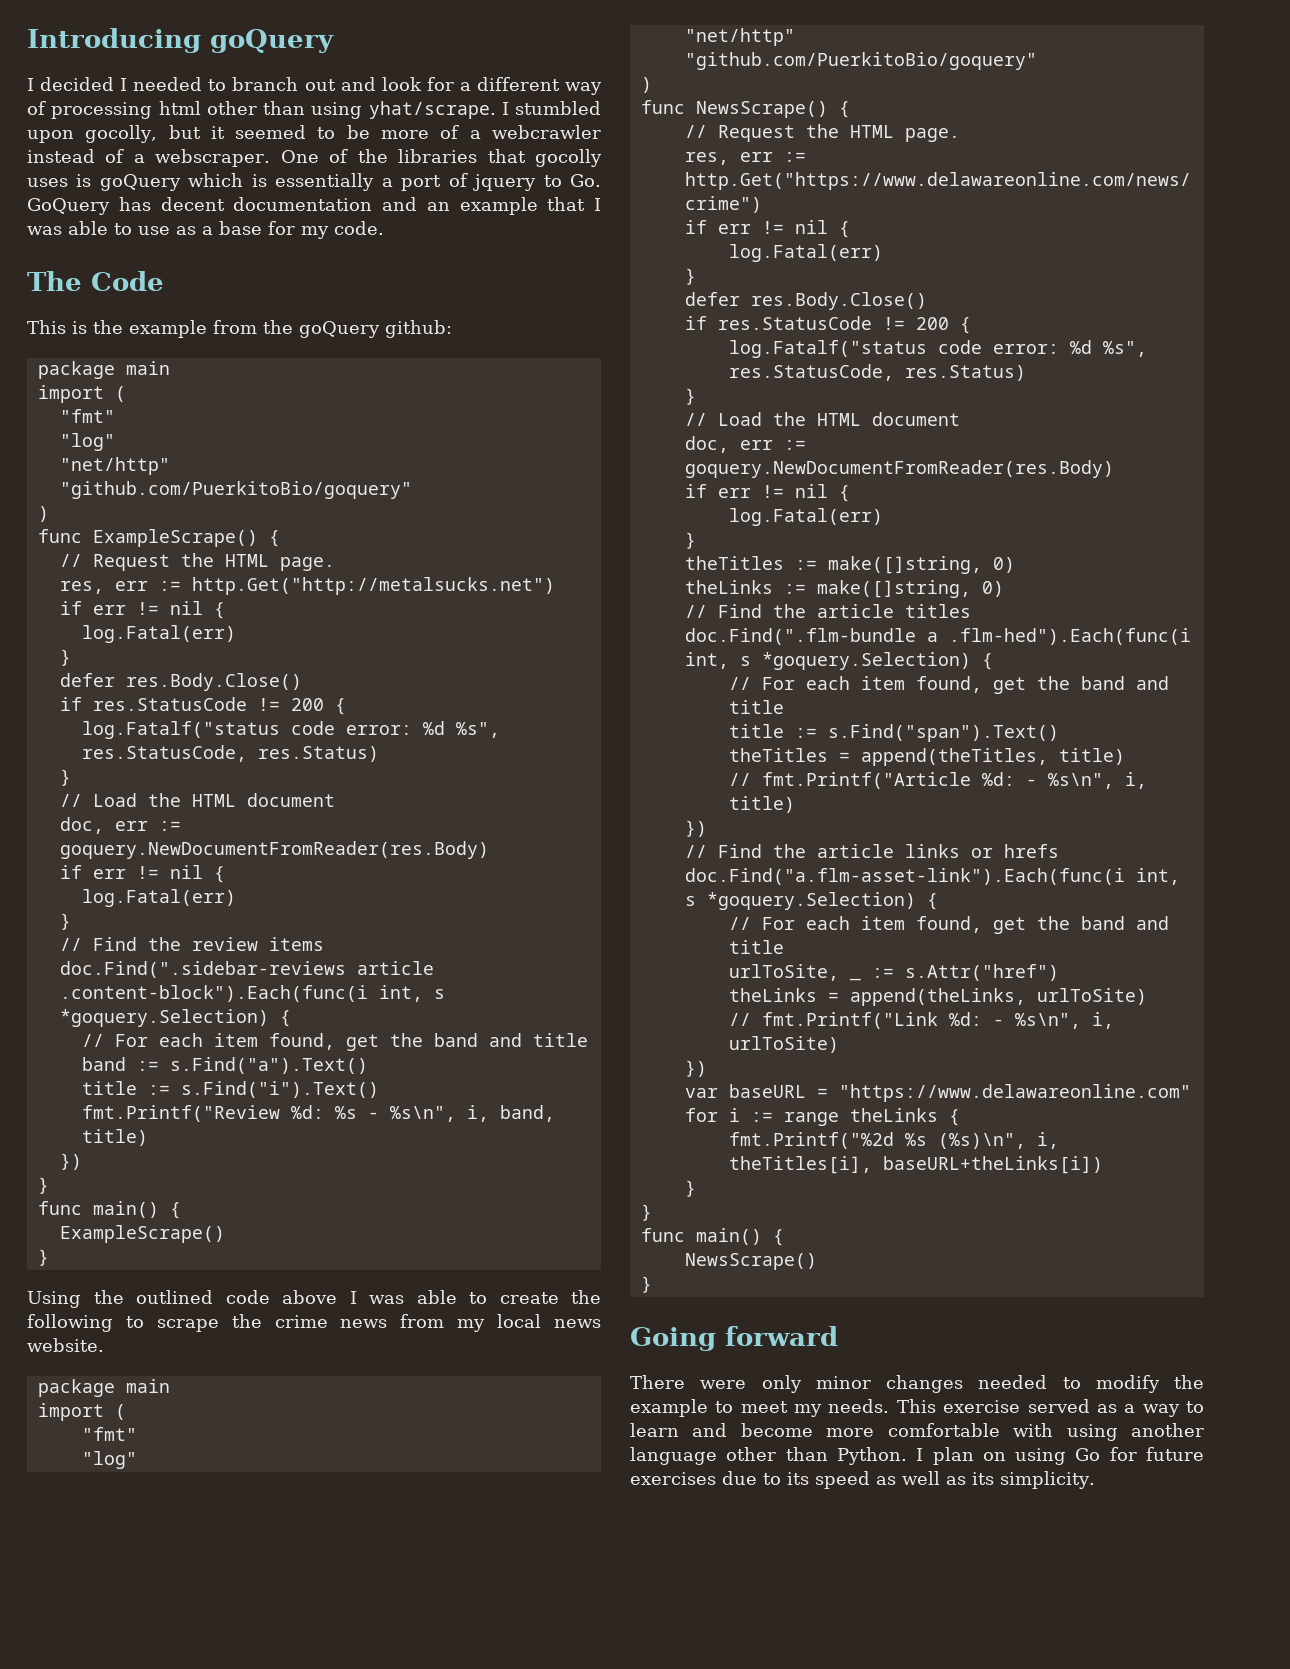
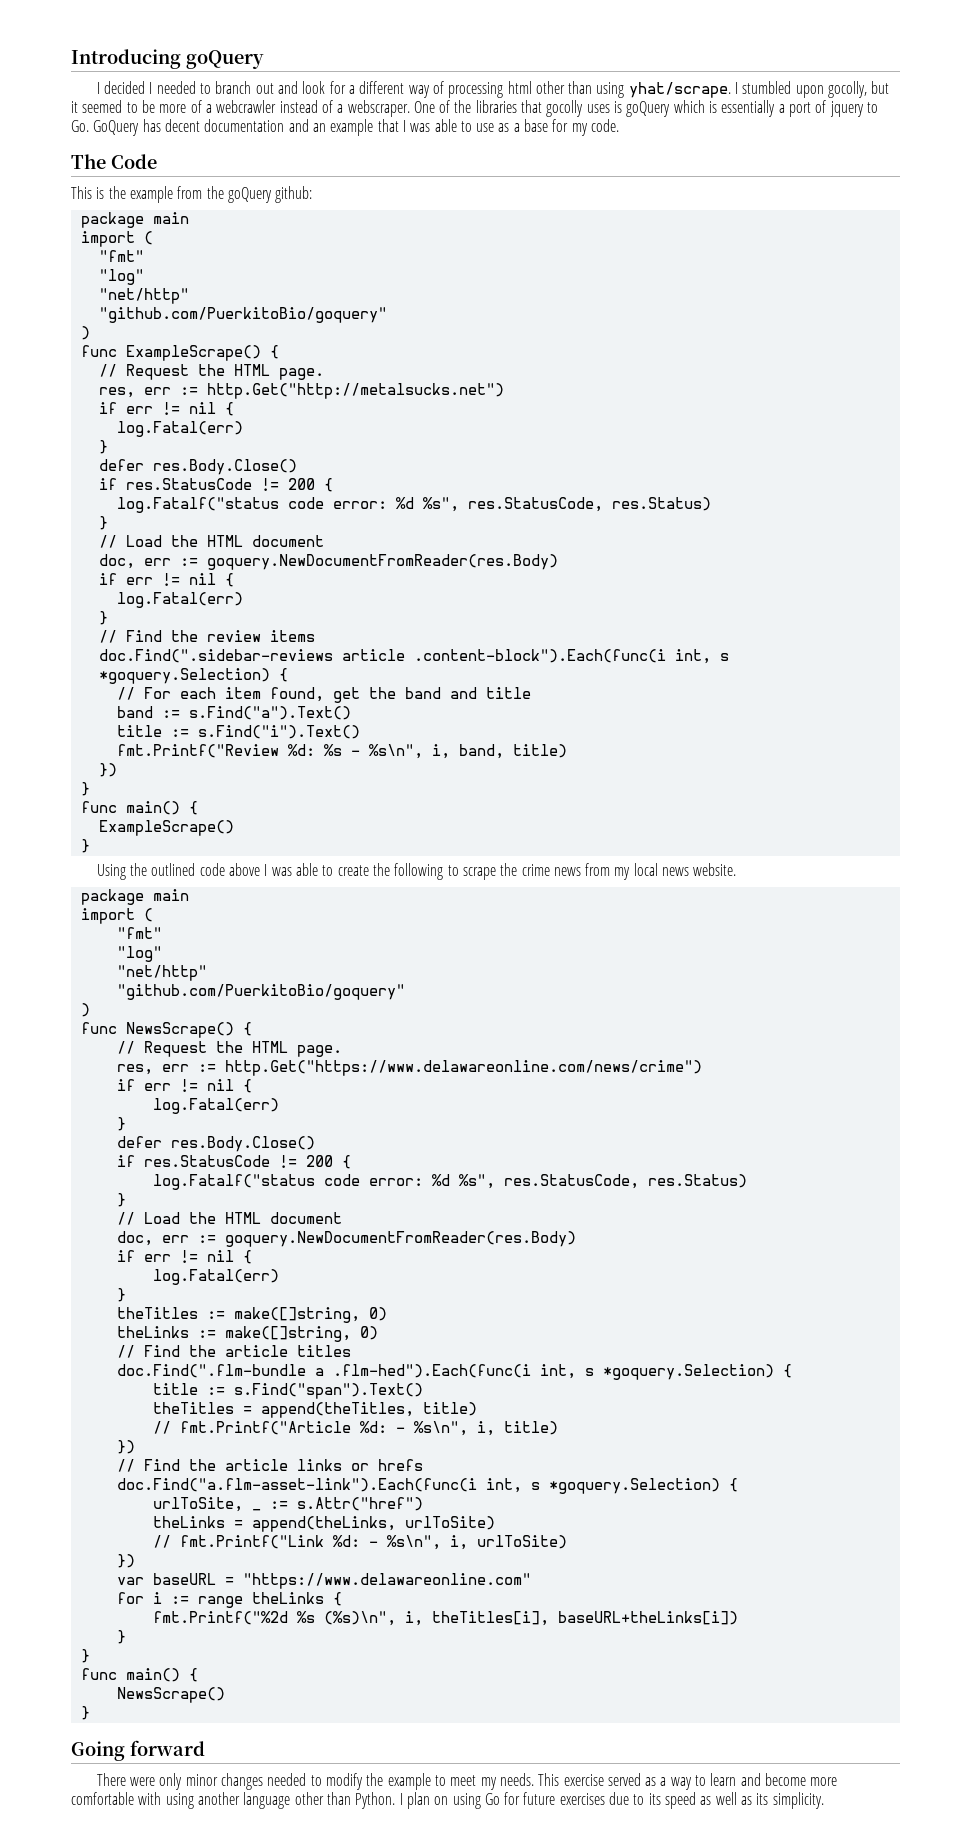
  doc.Find(".flm-bundle a .flm-hed").Each(func(i int, s *goquery.Selection) {
- // For each item found, get the band and title
  doc.Find("a.flm-asset-link").Each(func(i int, s *goquery.Selection) {
- // For each item found, get the band and title

